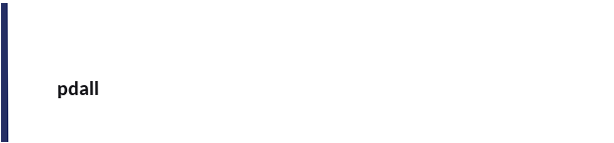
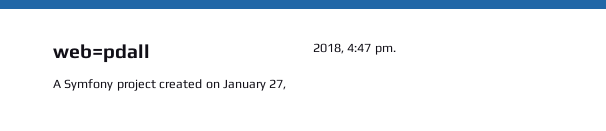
- pdall
+ web=pdall
+ A Symfony project created on January 27, 2018, 4:47 pm.

